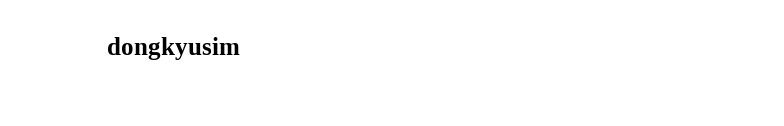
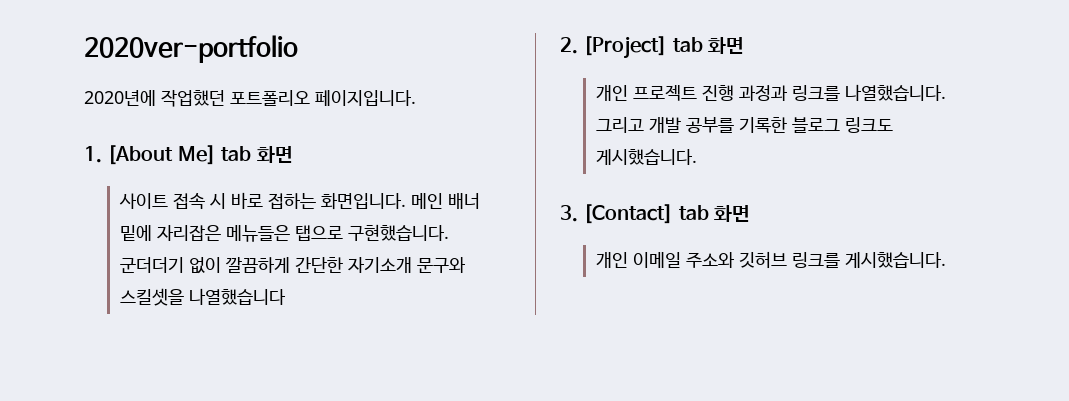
- dongkyusim
+ 2020ver-portfolio
+ 2020년에 작업했던 포트폴리오 페이지입니다.
+ 1. [About Me] tab 화면
+ 사이트 접속 시 바로 접하는 화면입니다. 메인 배너 밑에 자리잡은 메뉴들은 탭으로 구현했습니다. 군더더기 없이 깔끔하게 간단한 자기소개 문구와 스킬셋을 나열했습니다
+ 2. [Project] tab 화면
+ 개인 프로젝트 진행 과정과 링크를 나열했습니다. 그리고 개발 공부를 기록한 블로그 링크도 게시했습니다.
+ 3. [Contact] tab 화면
+ 개인 이메일 주소와 깃허브 링크를 게시했습니다.

